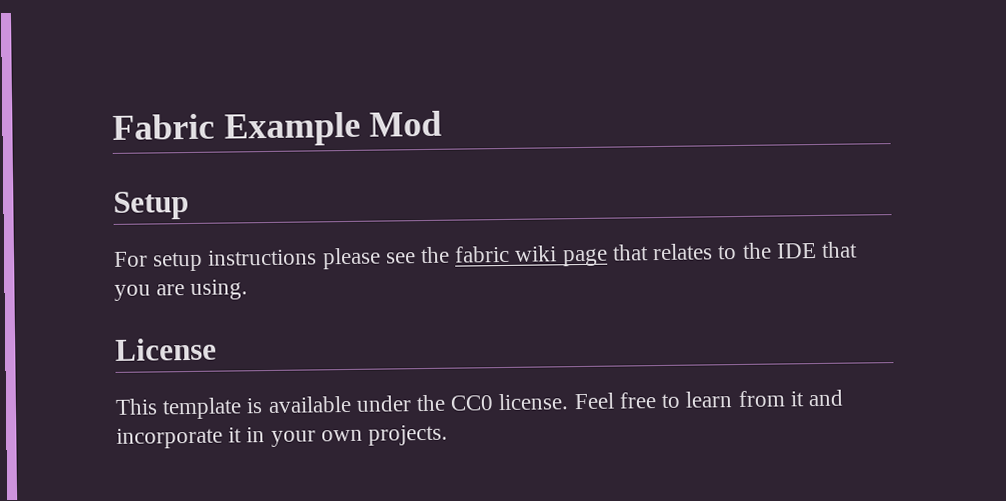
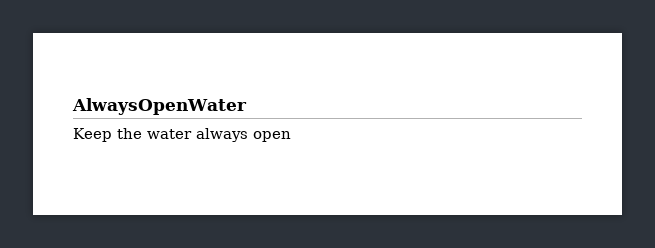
- Fabric Example Mod
- Setup
- For setup instructions please see the fabric wiki page that relates to the IDE that you are using.
- License
- This template is available under the CC0 license. Feel free to learn from it and incorporate it in your own projects.
+ AlwaysOpenWater
+ Keep the water always open

